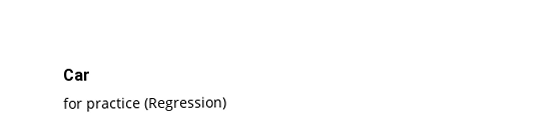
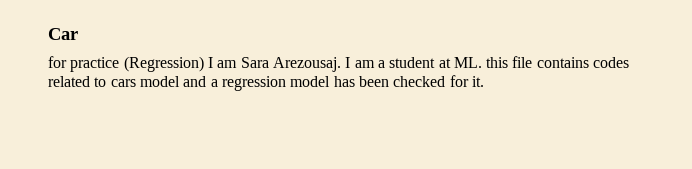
- for practice (Regression)
+ for practice (Regression) I am Sara Arezousaj. I am a student at ML. this file contains codes related to cars model and a regression model has been checked for it.

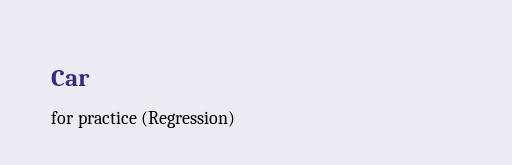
- for practice (Regression) I am Sara Arezousaj. I am a student at ML. this file contains codes related to cars model and a regression model has been checked for it.
+ for practice (Regression)

